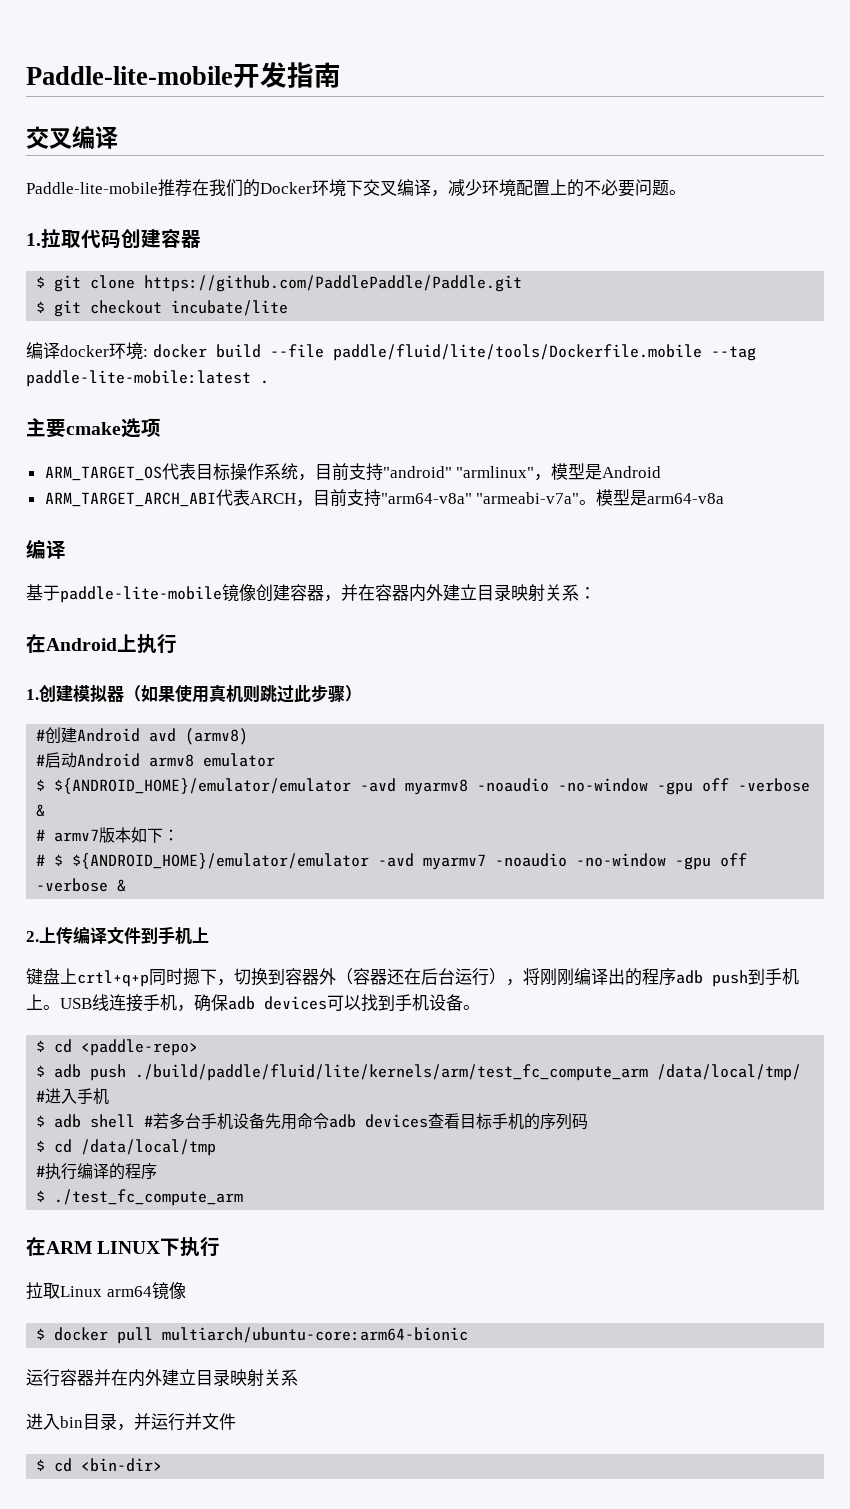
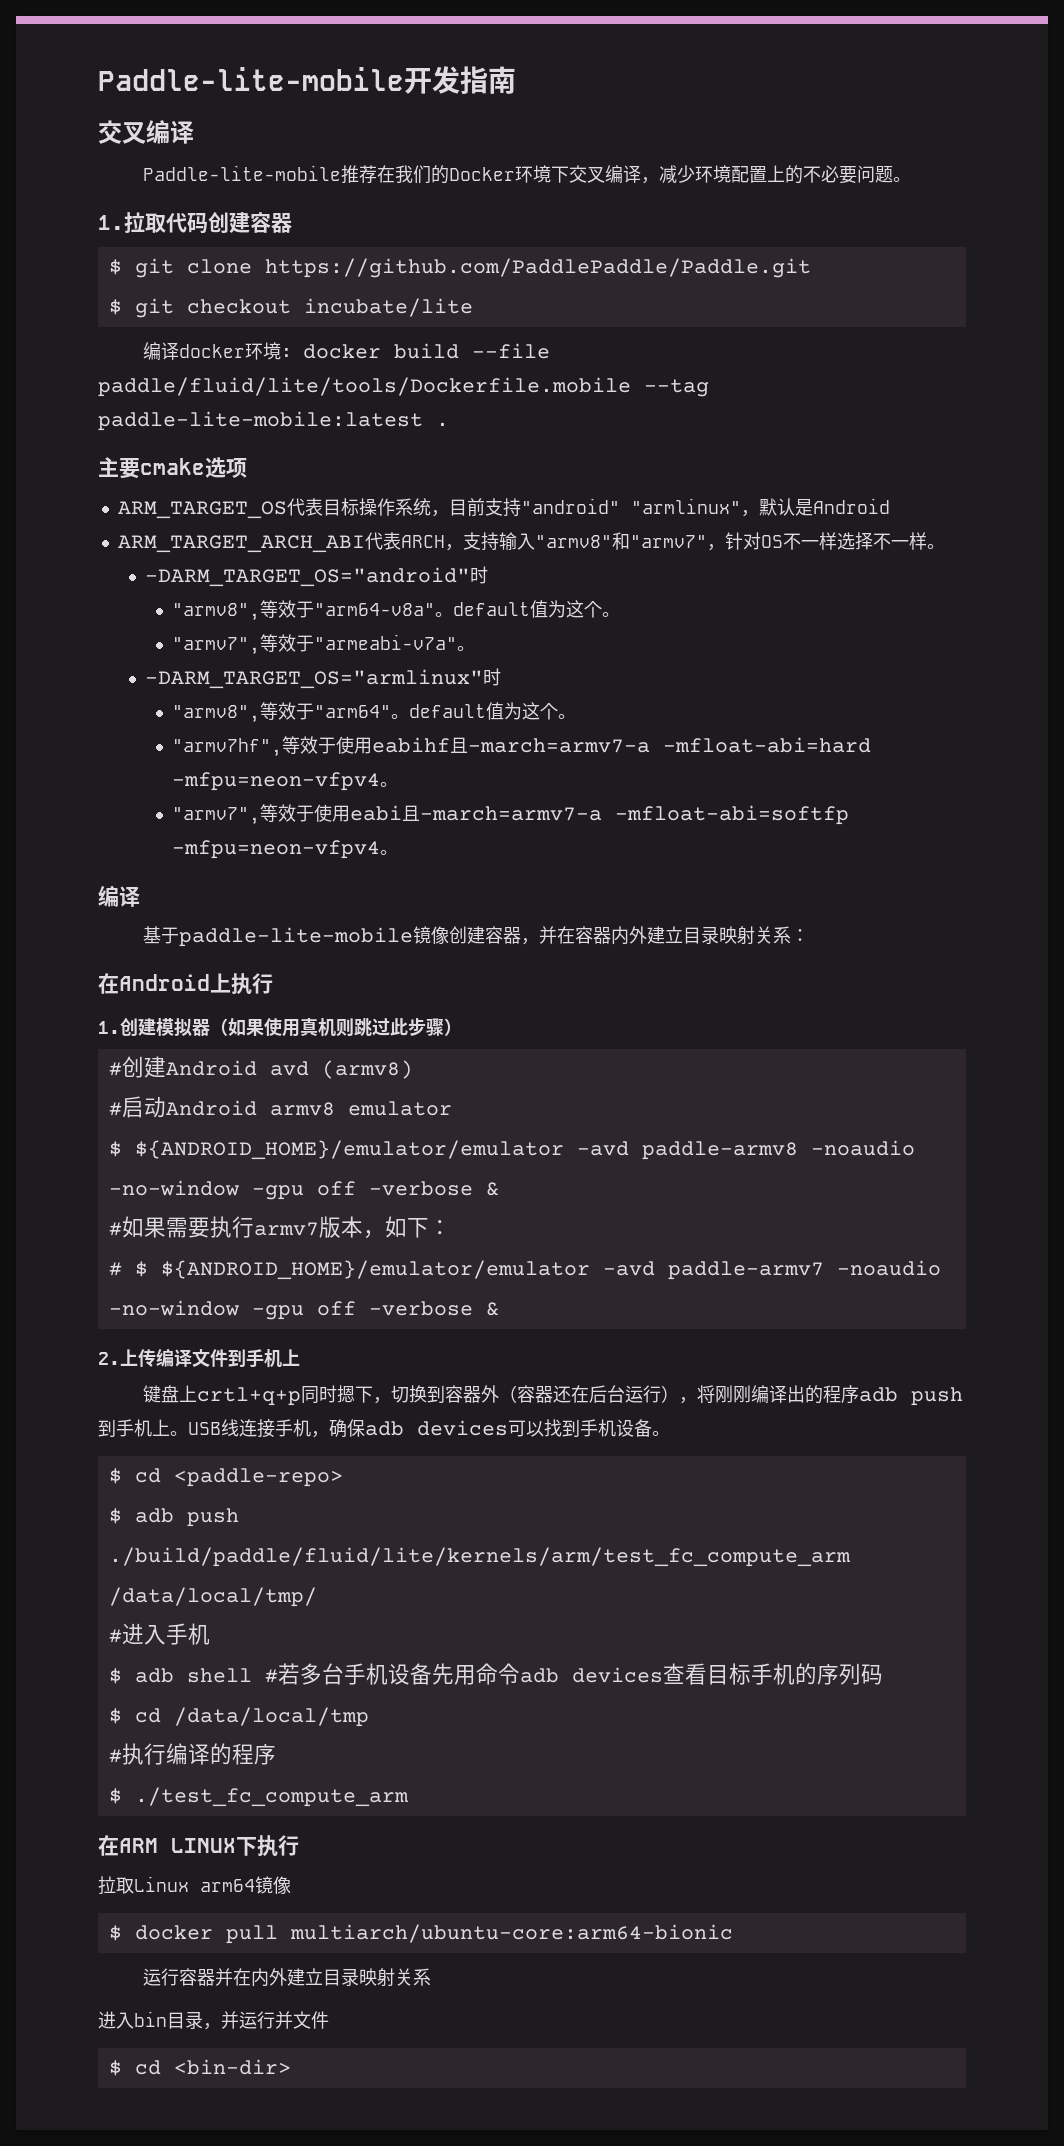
- ARM_TARGET_OS代表目标操作系统，目前支持"android" "armlinux"，模型是Android
+ ARM_TARGET_OS代表目标操作系统，目前支持"android" "armlinux"，默认是Android
- ARM_TARGET_ARCH_ABI代表ARCH，目前支持"arm64-v8a" "armeabi-v7a"。模型是arm64-v8a
+ ARM_TARGET_ARCH_ABI代表ARCH，支持输入"armv8"和"armv7"，针对OS不一样选择不一样。
+ -DARM_TARGET_OS="android"时
+ "armv8",等效于"arm64-v8a"。default值为这个。
+ "armv7",等效于"armeabi-v7a"。
+ -DARM_TARGET_OS="armlinux"时
+ "armv8",等效于"arm64"。default值为这个。
+ "armv7hf",等效于使用eabihf且-march=armv7-a -mfloat-abi=hard -mfpu=neon-vfpv4。
+ "armv7",等效于使用eabi且-march=armv7-a -mfloat-abi=softfp -mfpu=neon-vfpv4。
- $ ${ANDROID_HOME}/emulator/emulator -avd myarmv8 -noaudio -no-window -gpu off -verbose &
+ $ ${ANDROID_HOME}/emulator/emulator -avd paddle-armv8 -noaudio -no-window -gpu off -verbose &
- # armv7版本如下：
+ #如果需要执行armv7版本，如下：
- # $ ${ANDROID_HOME}/emulator/emulator -avd myarmv7 -noaudio -no-window -gpu off -verbose &
+ # $ ${ANDROID_HOME}/emulator/emulator -avd paddle-armv7 -noaudio -no-window -gpu off -verbose &

